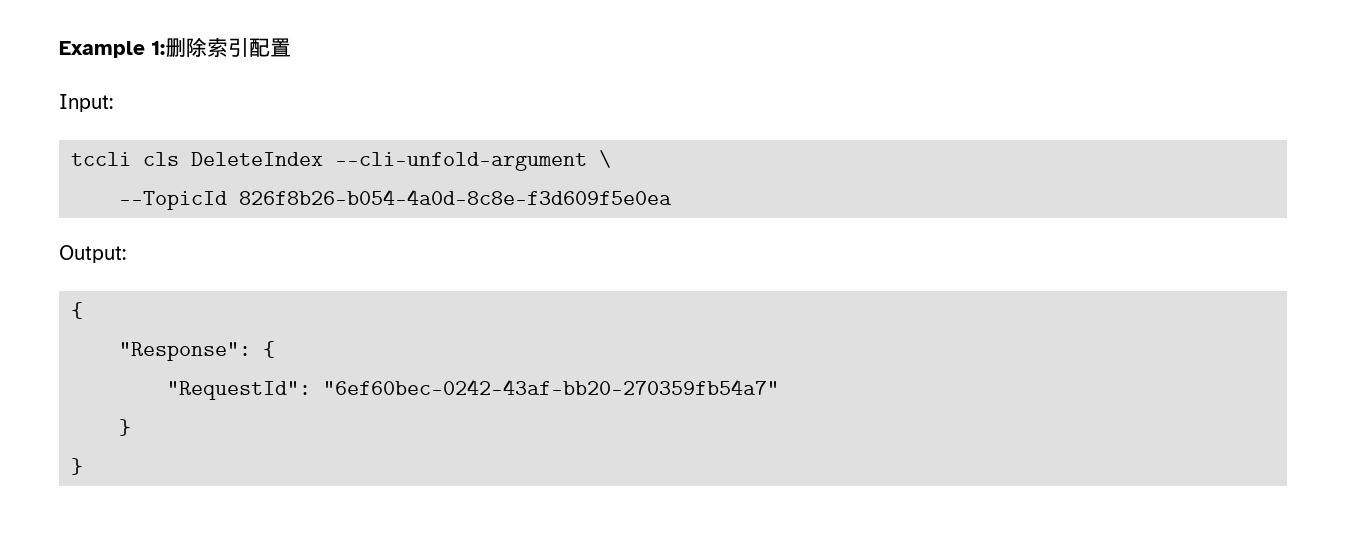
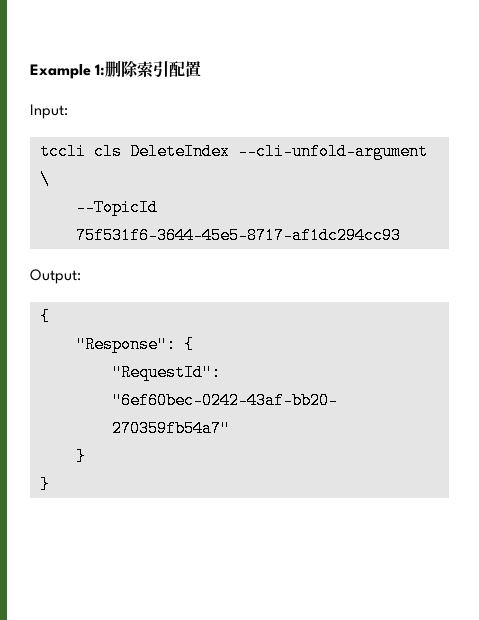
- --TopicId 826f8b26-b054-4a0d-8c8e-f3d609f5e0ea
+ --TopicId 75f531f6-3644-45e5-8717-af1dc294cc93

